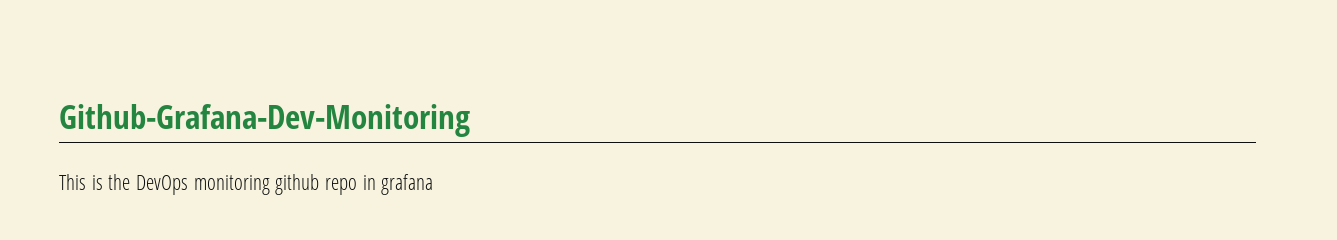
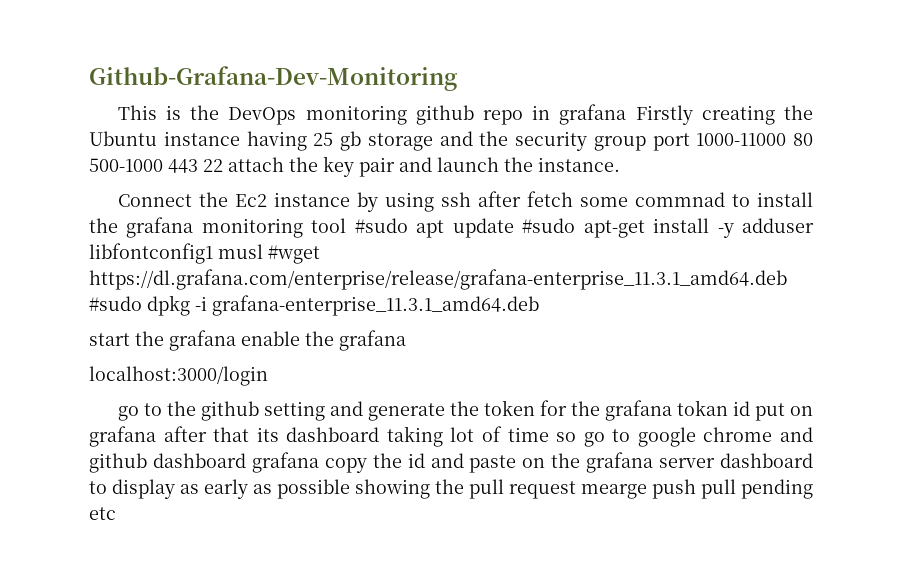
- This is the DevOps monitoring github repo in grafana
+ This is the DevOps monitoring github repo in grafana Firstly creating the Ubuntu instance having 25 gb storage and the security group port 1000-11000 80 500-1000 443 22 attach the key pair and launch the instance.
+ Connect the Ec2 instance by using ssh after fetch some commnad to install the grafana monitoring tool #sudo apt update #sudo apt-get install -y adduser libfontconfig1 musl #wget https://dl.grafana.com/enterprise/release/grafana-enterprise_11.3.1_amd64.deb #sudo dpkg -i grafana-enterprise_11.3.1_amd64.deb
+ start the grafana enable the grafana
+ localhost:3000/login
+ go to the github setting and generate the token for the grafana tokan id put on grafana after that its dashboard taking lot of time so go to google chrome and github dashboard grafana copy the id and paste on the grafana server dashboard to display as early as possible showing the pull request mearge push pull pending etc

